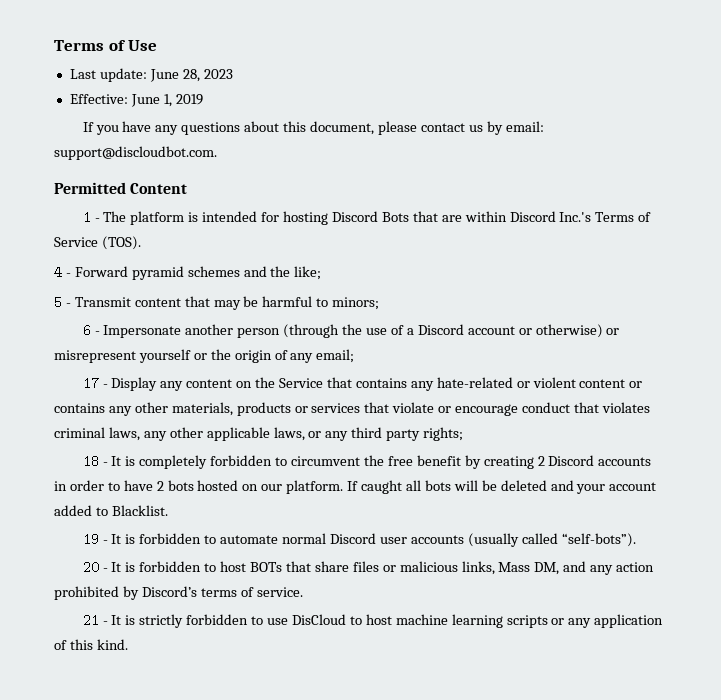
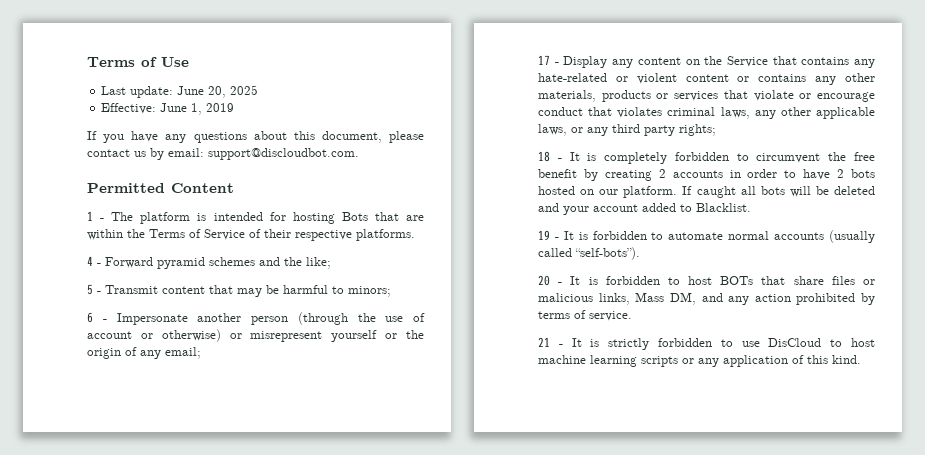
- Last update: June 28, 2023
+ Last update: June 20, 2025
- 1 - The platform is intended for hosting Discord Bots that are within Discord Inc.'s Terms of Service (TOS).
+ 1 - The platform is intended for hosting Bots that are within the Terms of Service of their respective platforms.
- 6 - Impersonate another person (through the use of a Discord account or otherwise) or misrepresent yourself or the origin of any email;
+ 6 - Impersonate another person (through the use of account or otherwise) or misrepresent yourself or the origin of any email;
- 18 - It is completely forbidden to circumvent the free benefit by creating 2 Discord accounts in order to have 2 bots hosted on our platform.
+ 18 - It is completely forbidden to circumvent the free benefit by creating 2 accounts in order to have 2 bots hosted on our platform.
- 19 - It is forbidden to automate normal Discord user accounts (usually called “self-bots”).
+ 19 - It is forbidden to automate normal accounts (usually called “self-bots”).
- 20 - It is forbidden to host BOTs that share files or malicious links, Mass DM, and any action prohibited by Discord’s terms of service.
+ 20 - It is forbidden to host BOTs that share files or malicious links, Mass DM, and any action prohibited by terms of service.

